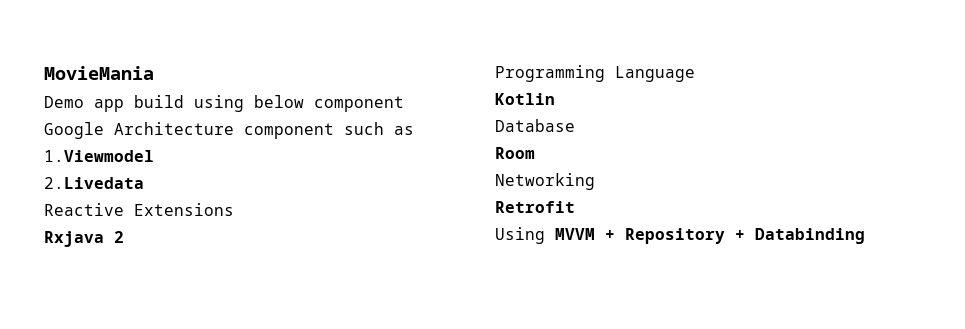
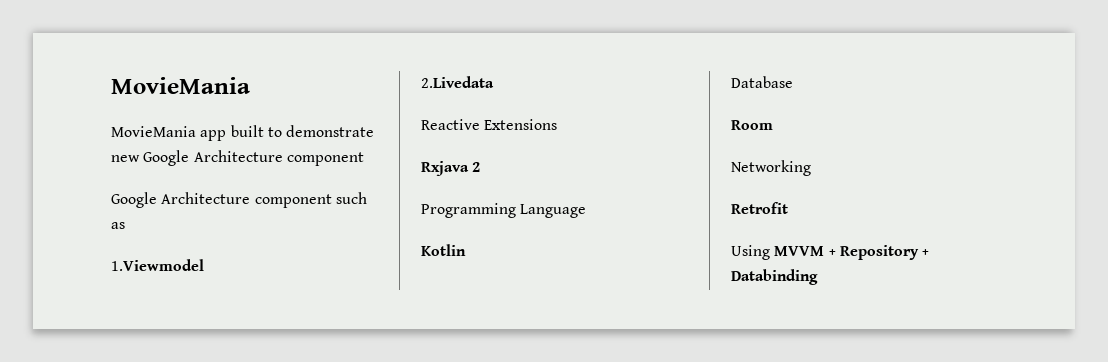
- Demo app build using below component
+ MovieMania app built to demonstrate new Google Architecture component

